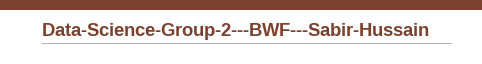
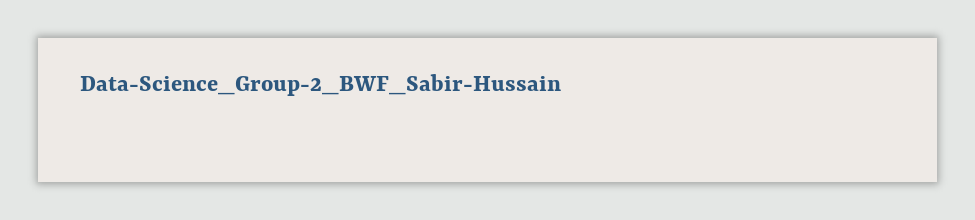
- Data-Science-Group-2---BWF---Sabir-Hussain
+ Data-Science_Group-2_BWF_Sabir-Hussain

